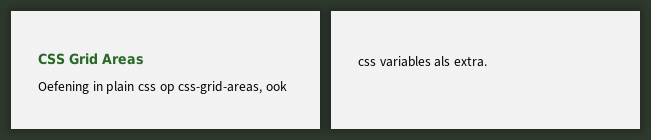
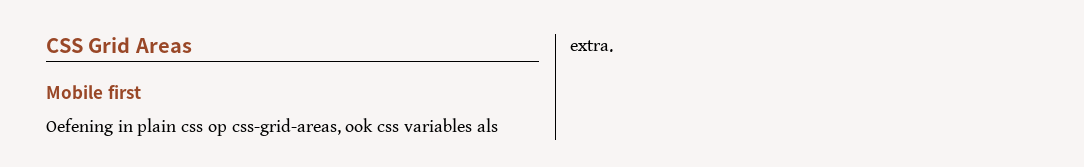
+ Mobile first

